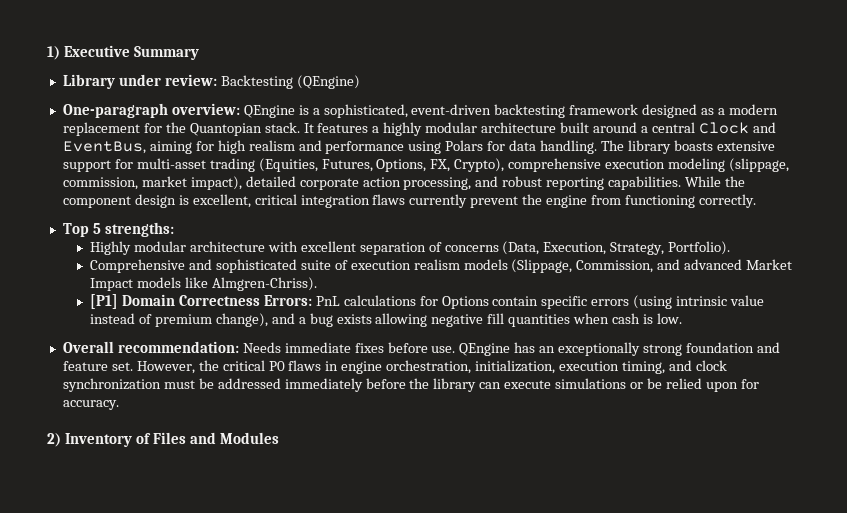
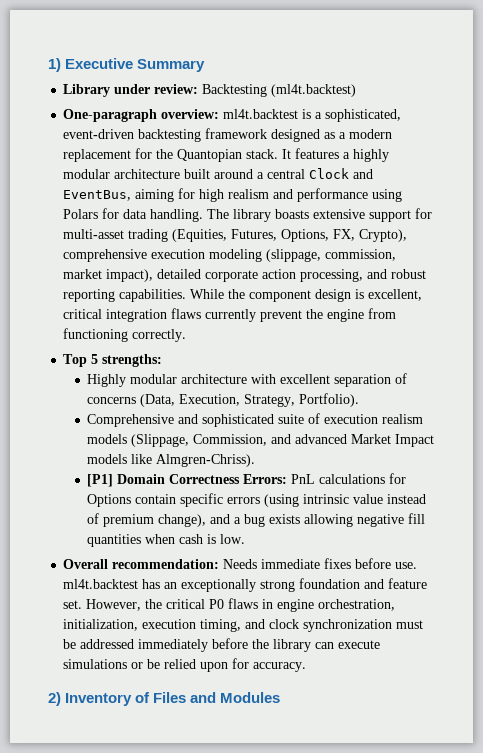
- Library under review: Backtesting (QEngine)
+ Library under review: Backtesting (ml4t.backtest)
- One-paragraph overview: QEngine is a sophisticated, event-driven backtesting framework designed as a modern replacement for the Quantopian stack.
+ One-paragraph overview: ml4t.backtest is a sophisticated, event-driven backtesting framework designed as a modern replacement for the Quantopian stack.
- Overall recommendation: Needs immediate fixes before use. QEngine has an exceptionally strong foundation and feature set.
+ Overall recommendation: Needs immediate fixes before use. ml4t.backtest has an exceptionally strong foundation and feature set.

